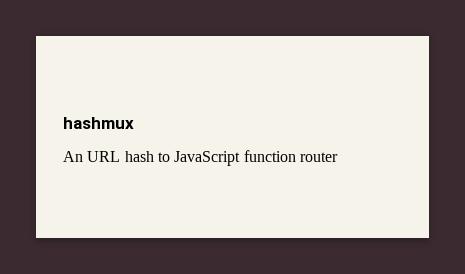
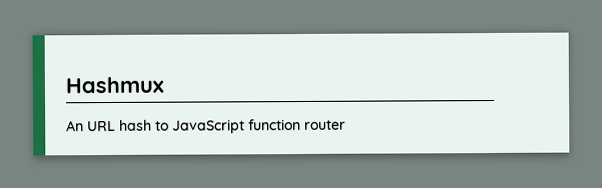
- hashmux
+ Hashmux

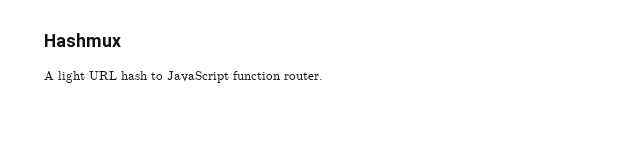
- An URL hash to JavaScript function router
+ A light URL hash to JavaScript function router.

